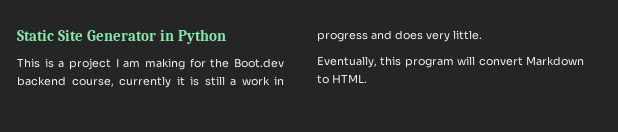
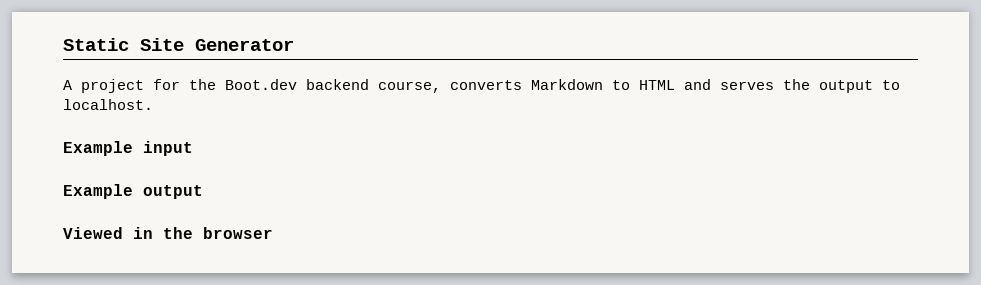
- Static Site Generator in Python
- This is a project I am making for the Boot.dev backend course, currently it is still a work in progress and does very little.
- Eventually, this program will convert Markdown to HTML.
+ Static Site Generator
+ A project for the Boot.dev backend course, converts Markdown to HTML and serves the output to localhost.
+ Example input
+ Example output
+ Viewed in the browser

